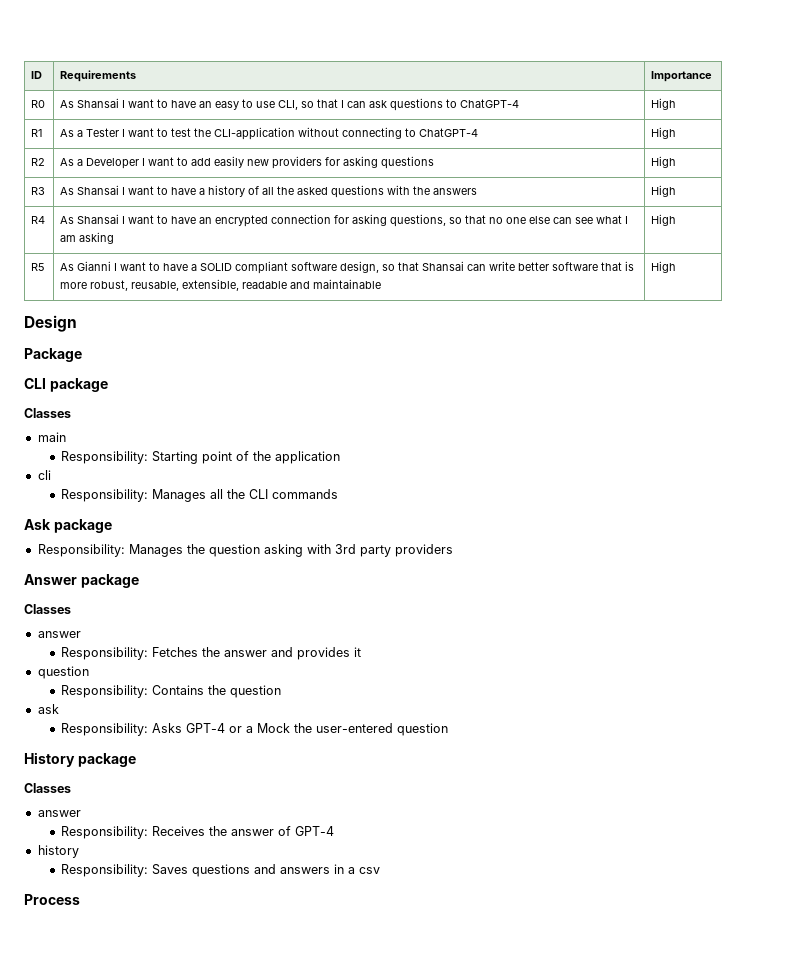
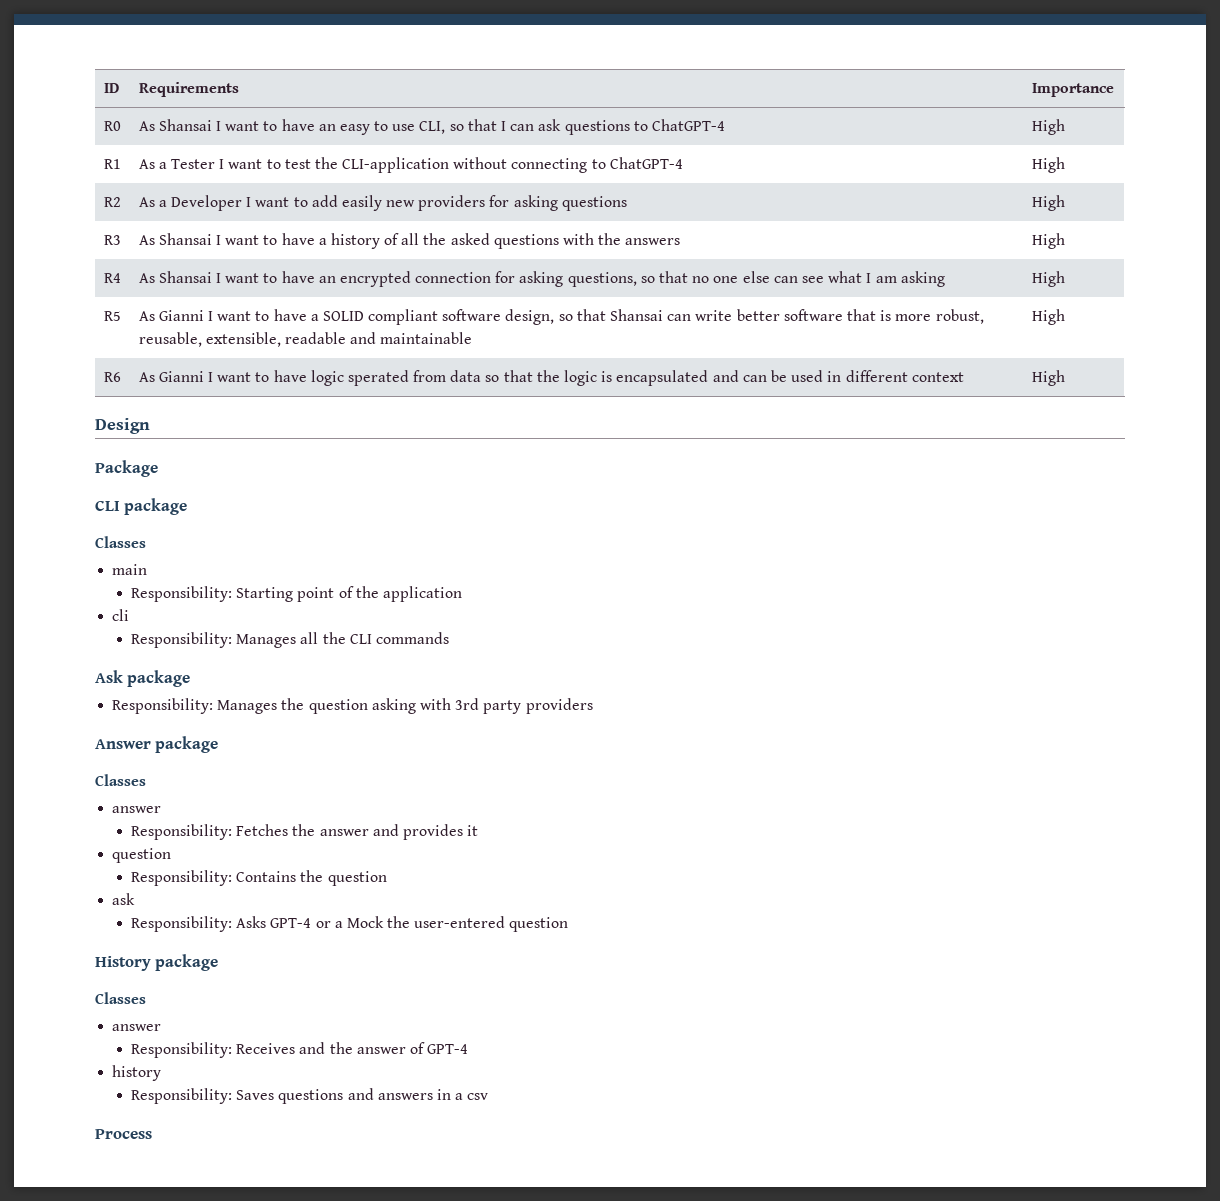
+ R6 | As Gianni I want to have logic sperated from data so that the logic is encapsulated and can be used in different context | High
- Responsibility: Receives the answer of GPT-4
+ Responsibility: Receives and the answer of GPT-4

